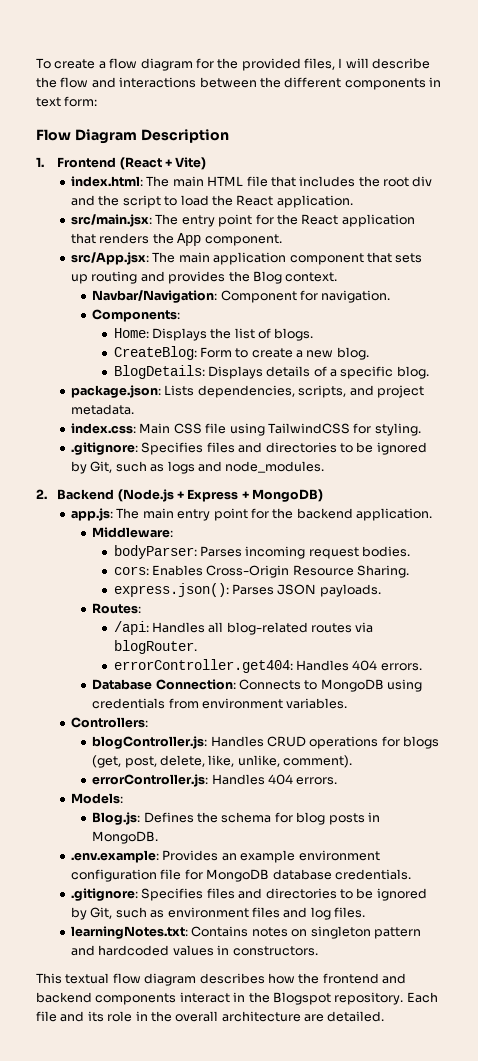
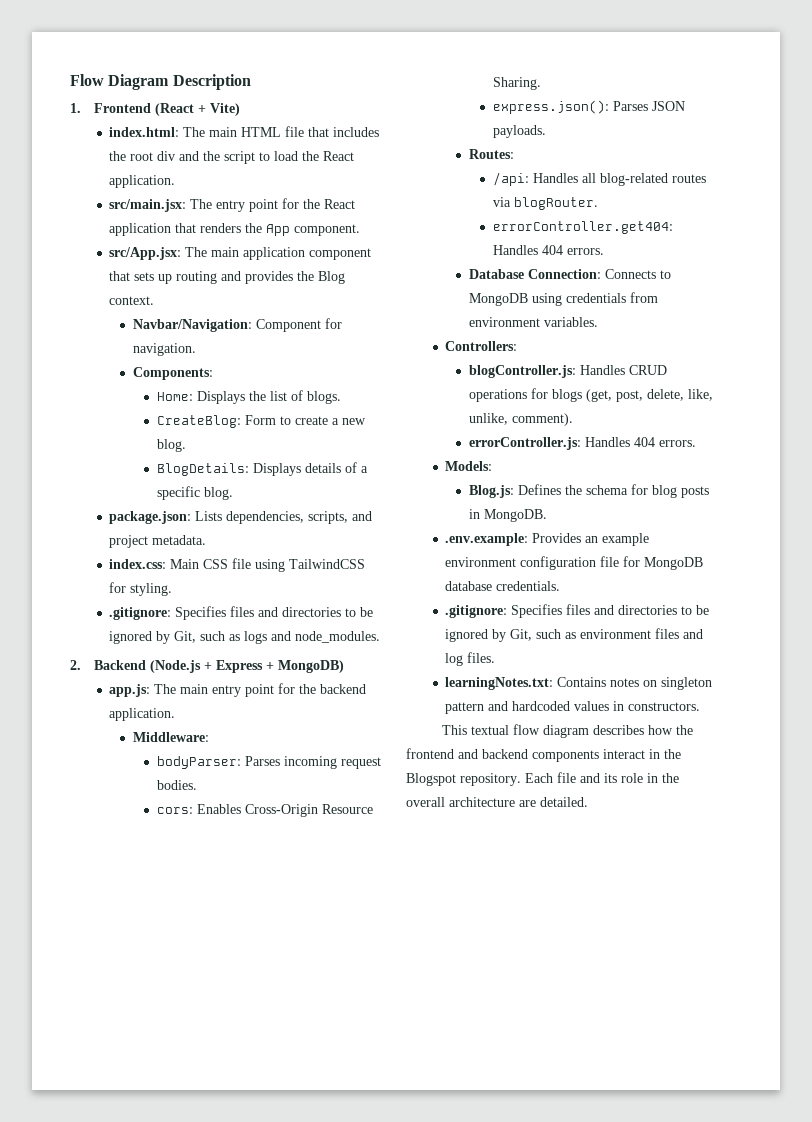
- To create a flow diagram for the provided files, I will describe the flow and interactions between the different components in text form:

